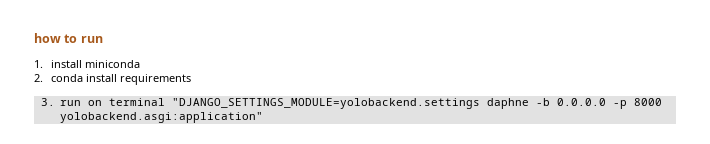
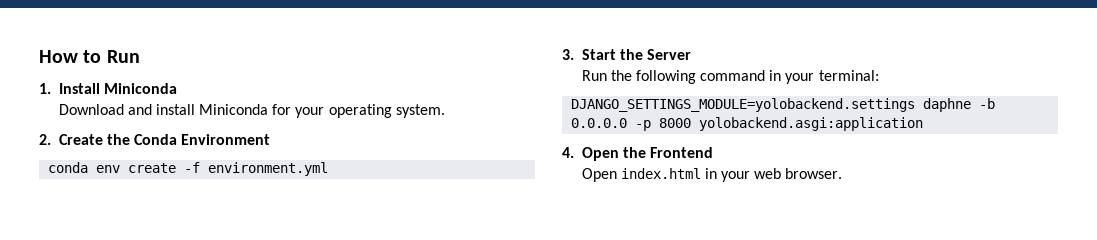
- how to run
- 1. install miniconda
- 2. conda install requirements
- 3. run on terminal "DJANGO_SETTINGS_MODULE=yolobackend.settings daphne -b 0.0.0.0 -p 8000 yolobackend.asgi:application"
+ How to Run
+ 1. Install Miniconda
+ Download and install Miniconda for your operating system.
+ 2. Create the Conda Environment
+ conda env create -f environment.yml
+ 3. Start the Server
+ Run the following command in your terminal:
+ DJANGO_SETTINGS_MODULE=yolobackend.settings daphne -b 0.0.0.0 -p 8000 yolobackend.asgi:application
+ 4. Open the Frontend
+ Open index.html in your web browser.

